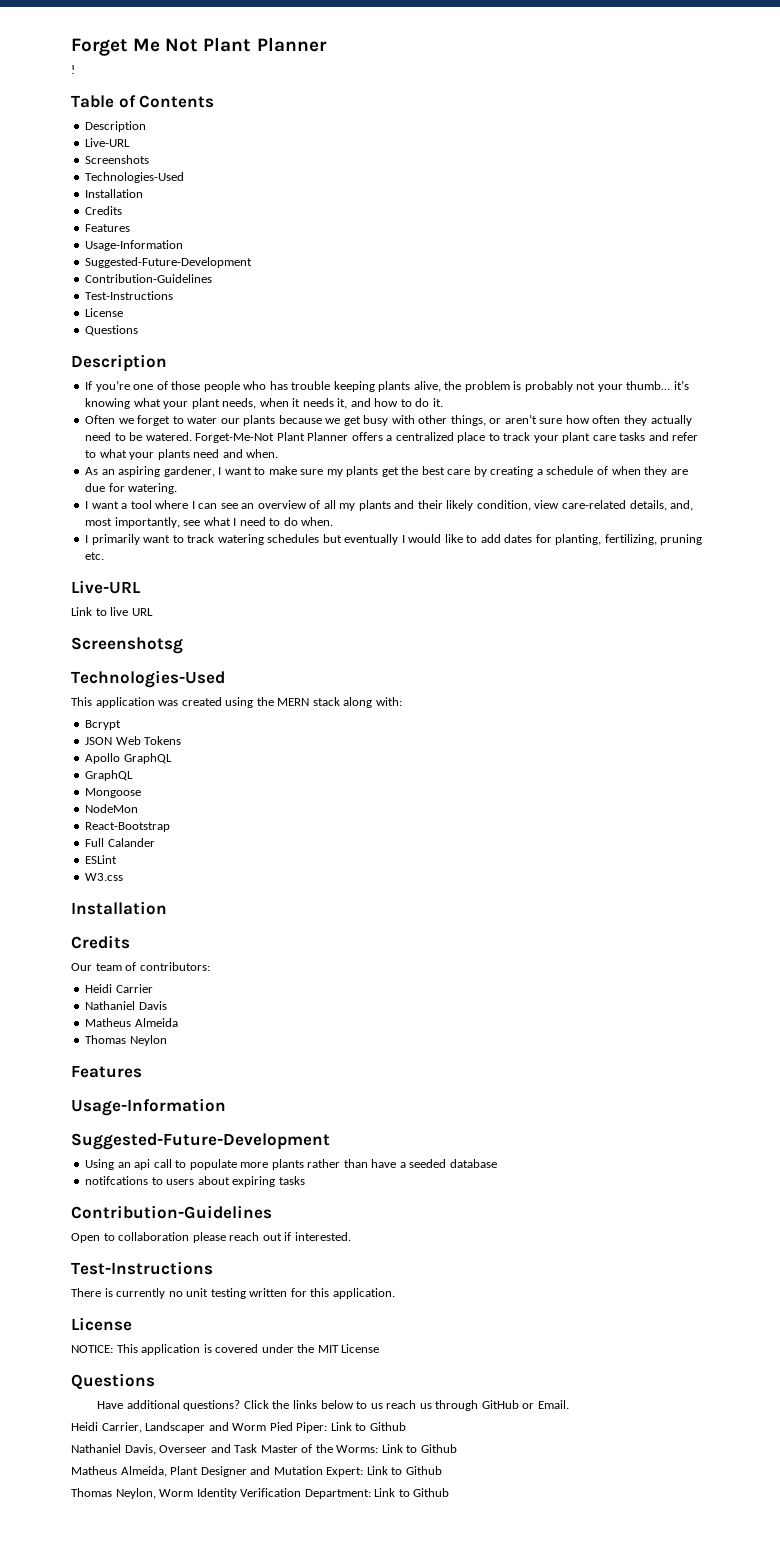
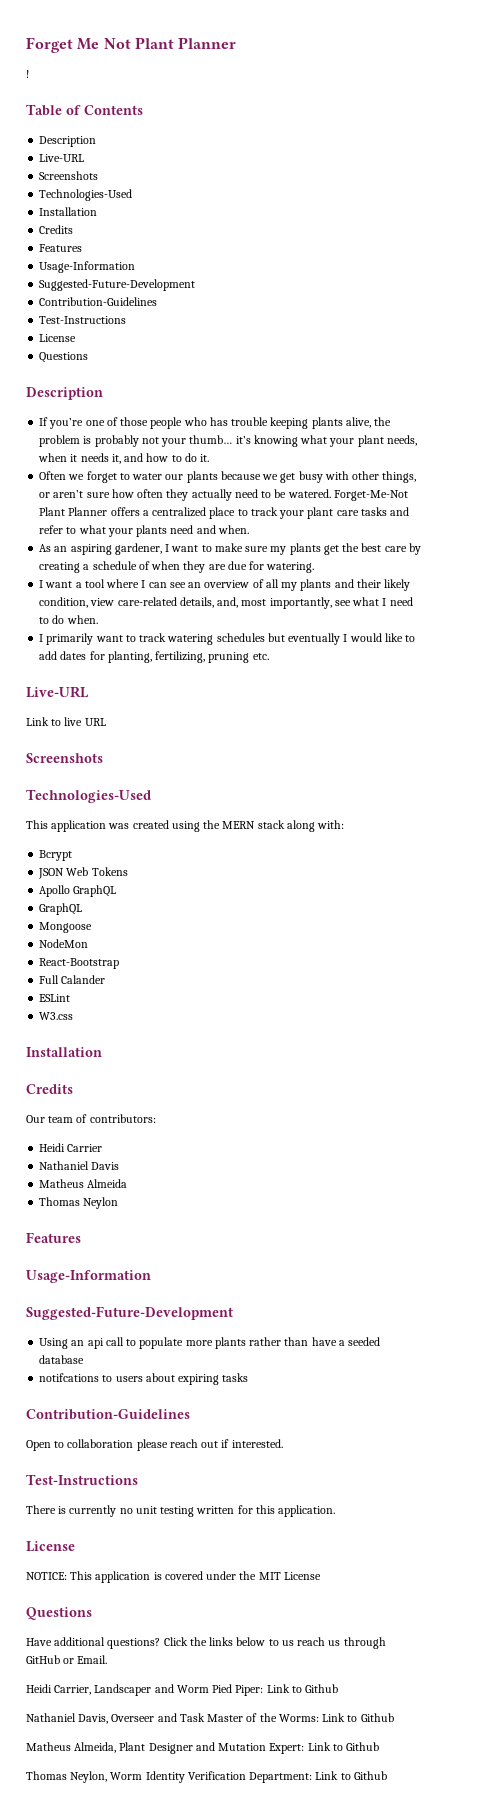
  Link to live URL
- Screenshotsg
+ Screenshots

